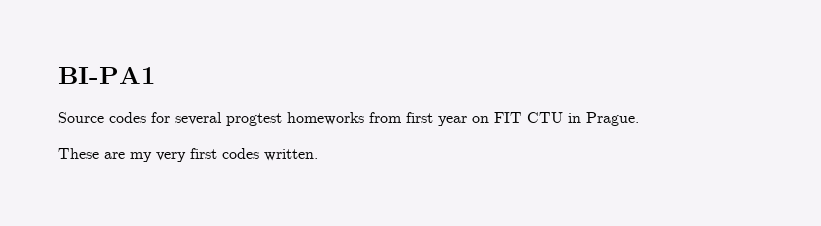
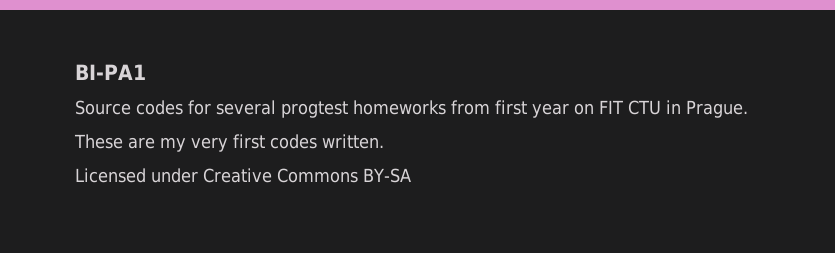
+ Licensed under Creative Commons BY-SA

